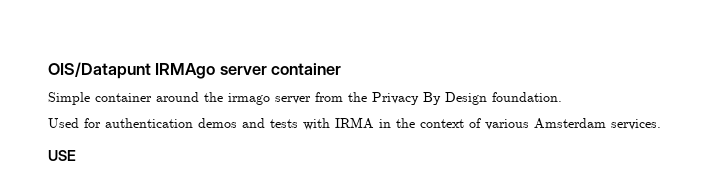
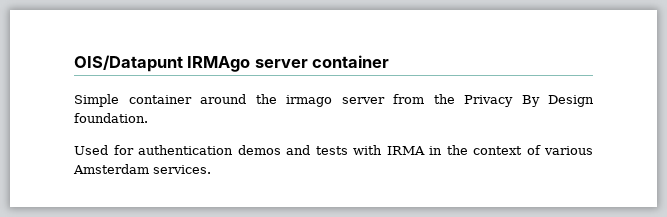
- USE

